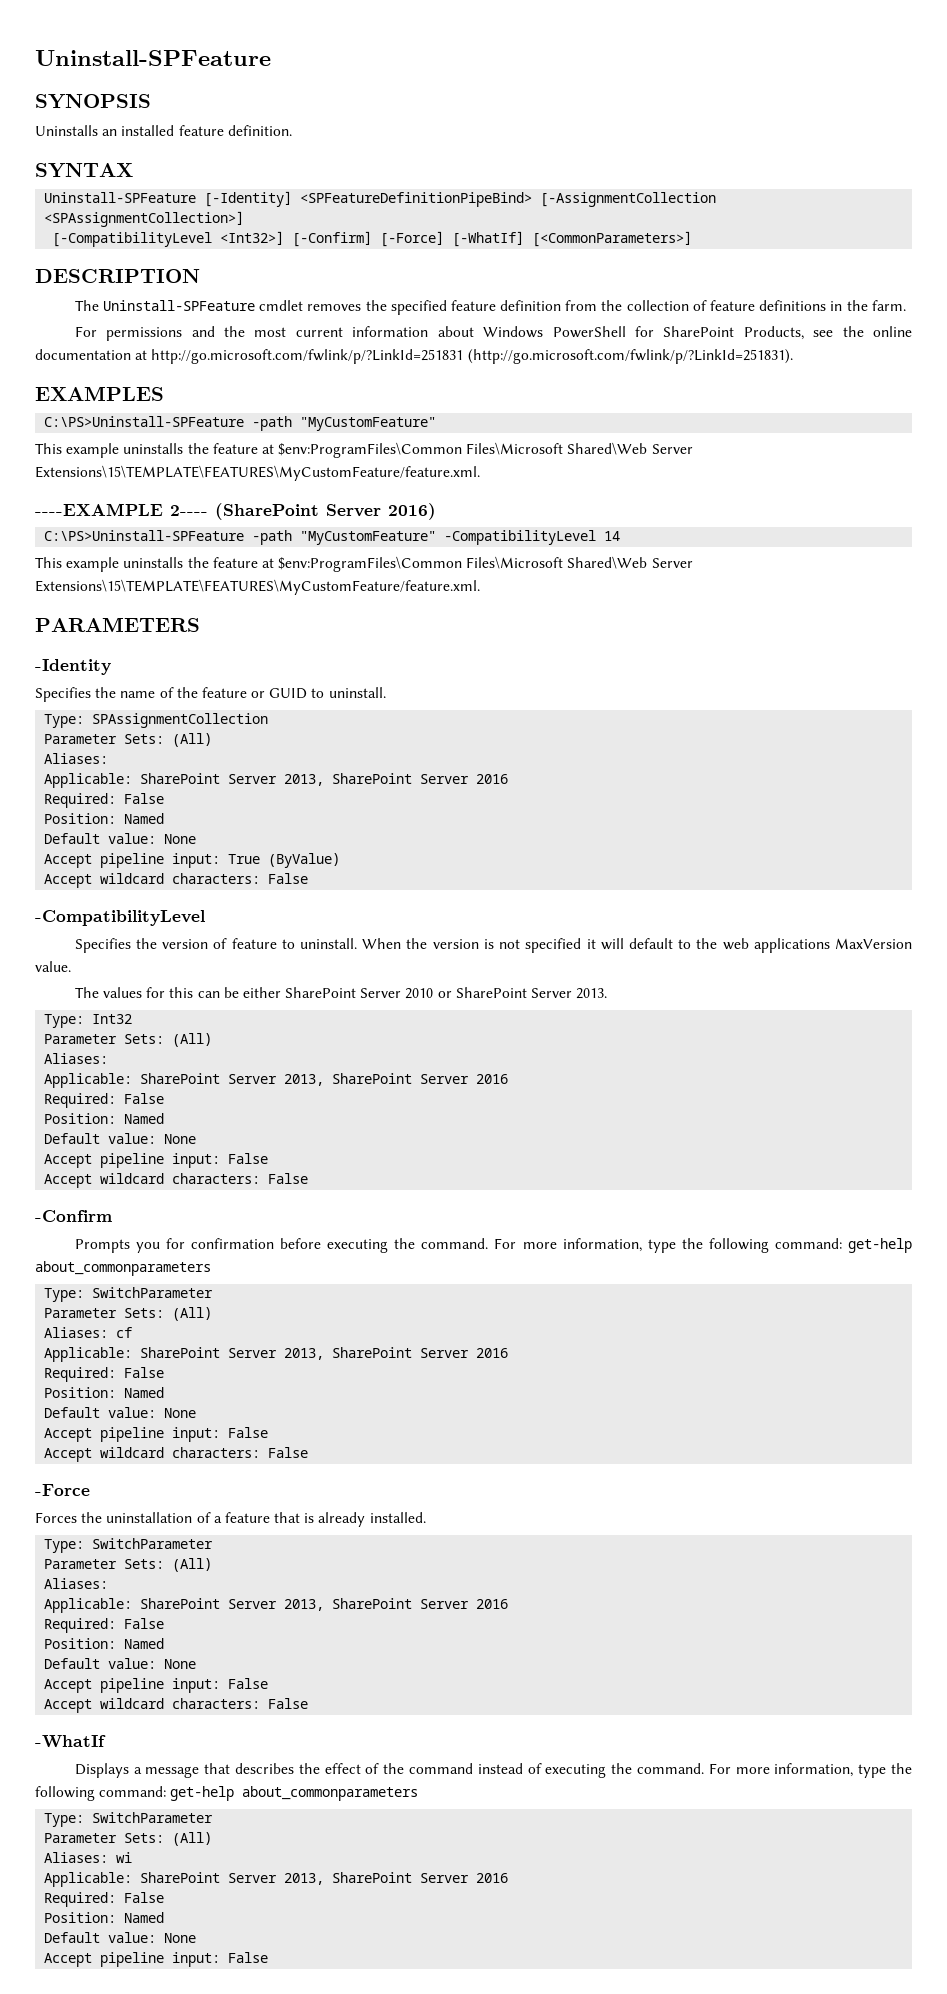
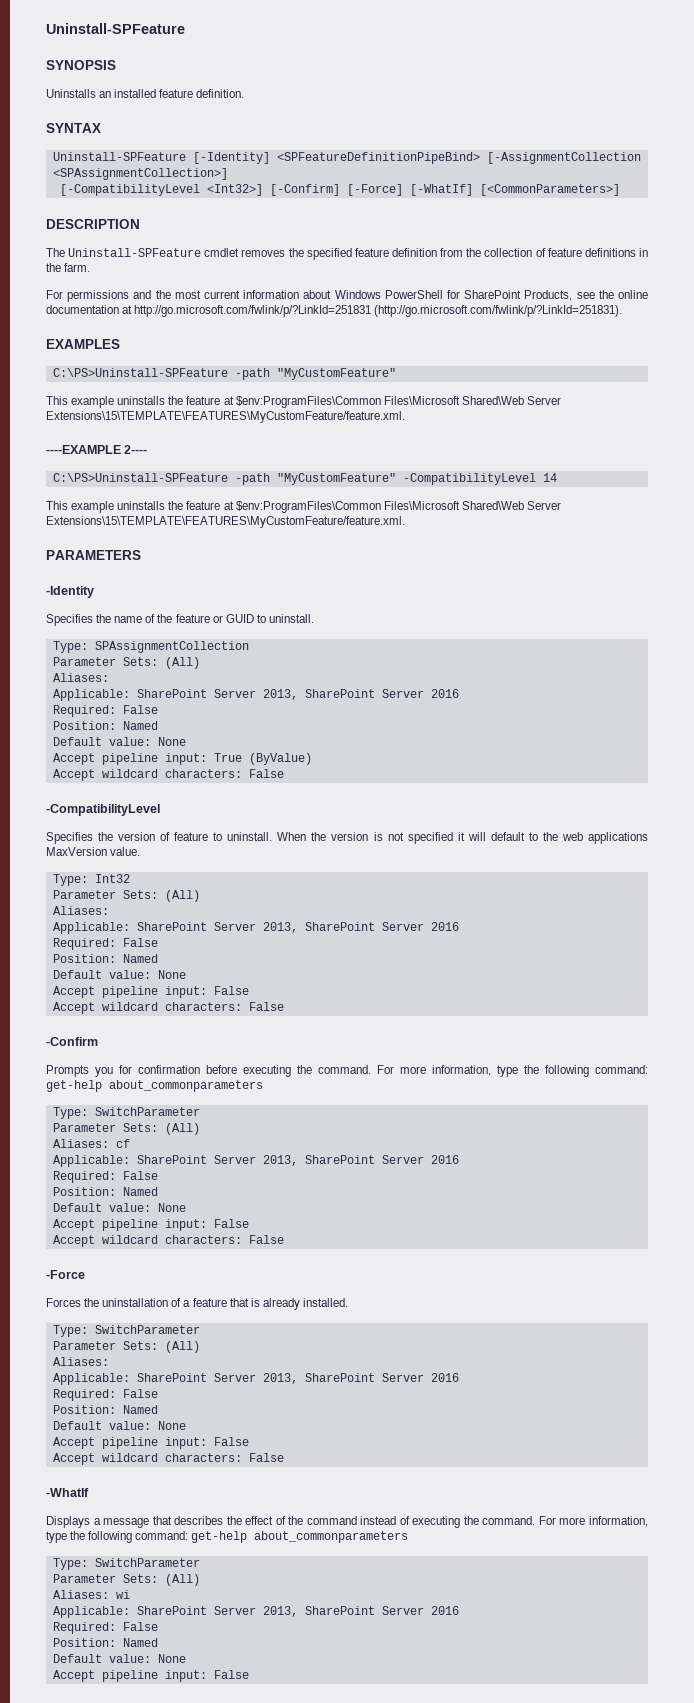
- ----EXAMPLE 2---- (SharePoint Server 2016)
+ ----EXAMPLE 2----
- The values for this can be either SharePoint Server 2010 or SharePoint Server 2013.

